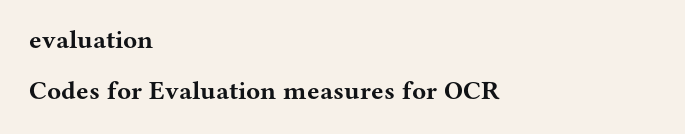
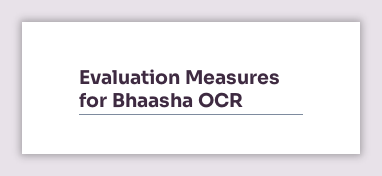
- evaluation
- Codes for Evaluation measures for OCR
+ Evaluation Measures for Bhaasha OCR

